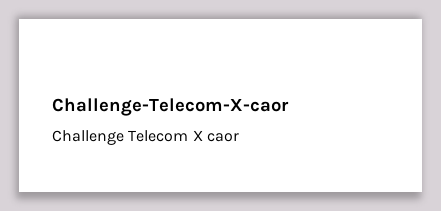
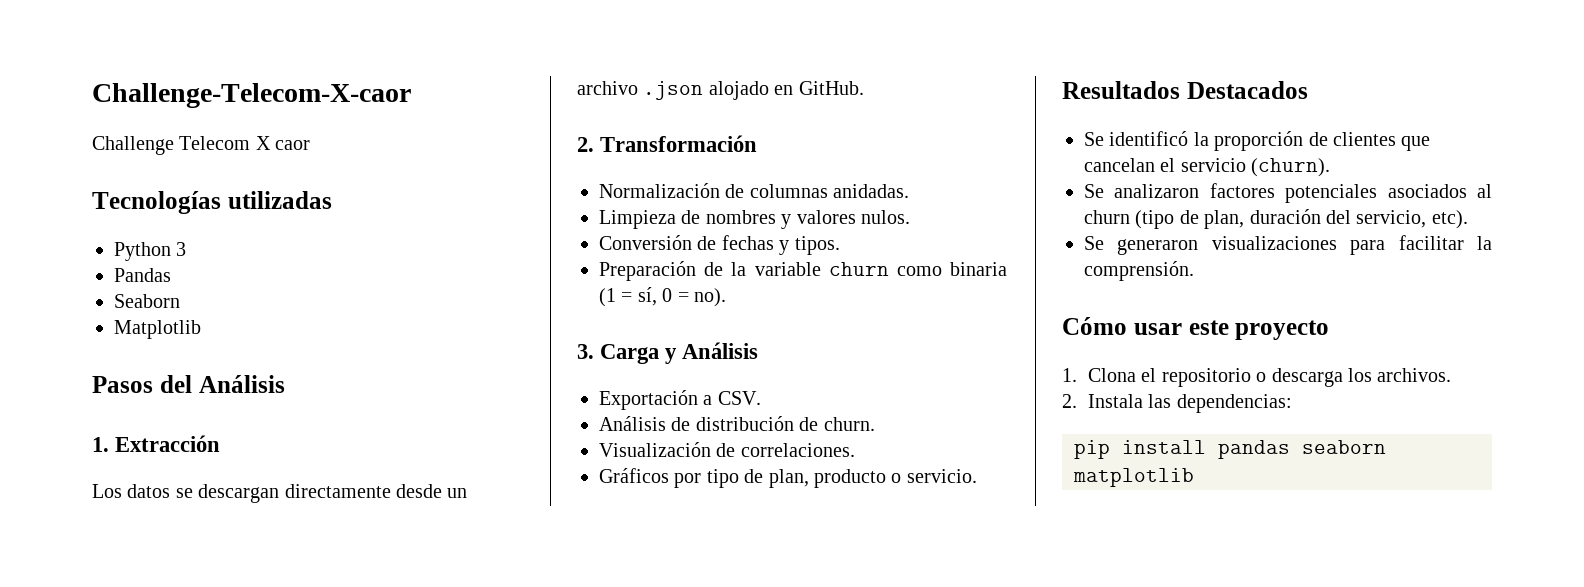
+ Tecnologías utilizadas
+ Python 3
+ Pandas
+ Seaborn
+ Matplotlib
+ Pasos del Análisis
+ 1. Extracción
+ Los datos se descargan directamente desde un archivo .json alojado en GitHub.
+ 2. Transformación
+ Normalización de columnas anidadas.
+ Limpieza de nombres y valores nulos.
+ Conversión de fechas y tipos.
+ Preparación de la variable churn como binaria (1 = sí, 0 = no).
+ 3. Carga y Análisis
+ Exportación a CSV.
+ Análisis de distribución de churn.
+ Visualización de correlaciones.
+ Gráficos por tipo de plan, producto o servicio.
+ Resultados Destacados
+ Se identificó la proporción de clientes que cancelan el servicio (churn).
+ Se analizaron factores potenciales asociados al churn (tipo de plan, duración del servicio, etc).
+ Se generaron visualizaciones para facilitar la comprensión.
+ Cómo usar este proyecto
+ 1. Clona el repositorio o descarga los archivos.
+ 2. Instala las dependencias:
+ pip install pandas seaborn matplotlib

